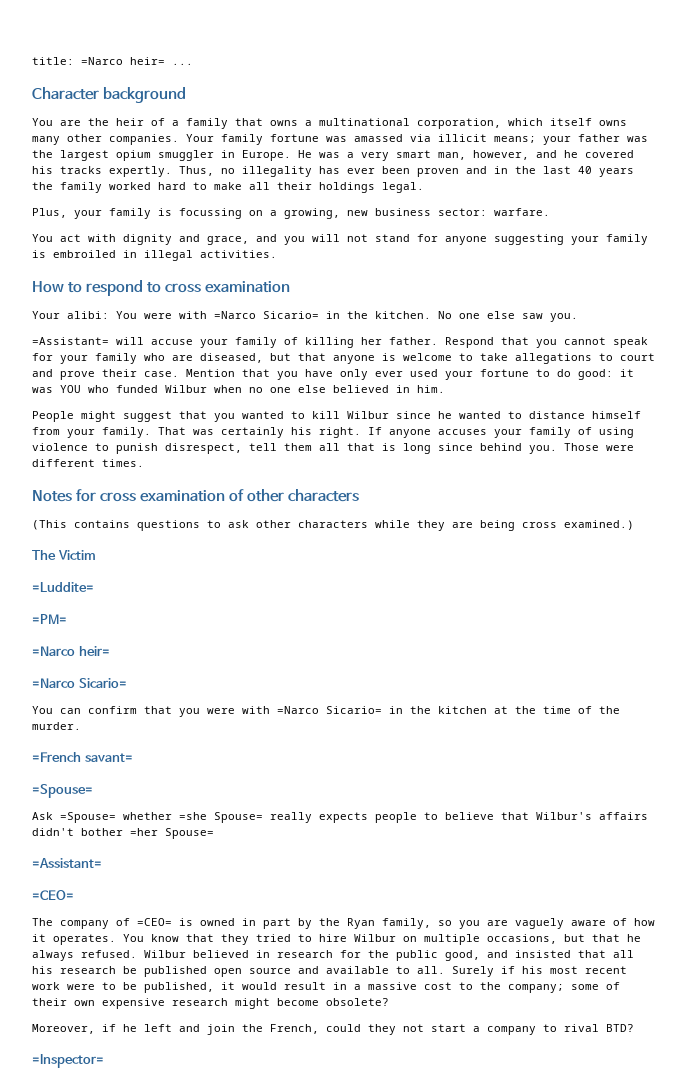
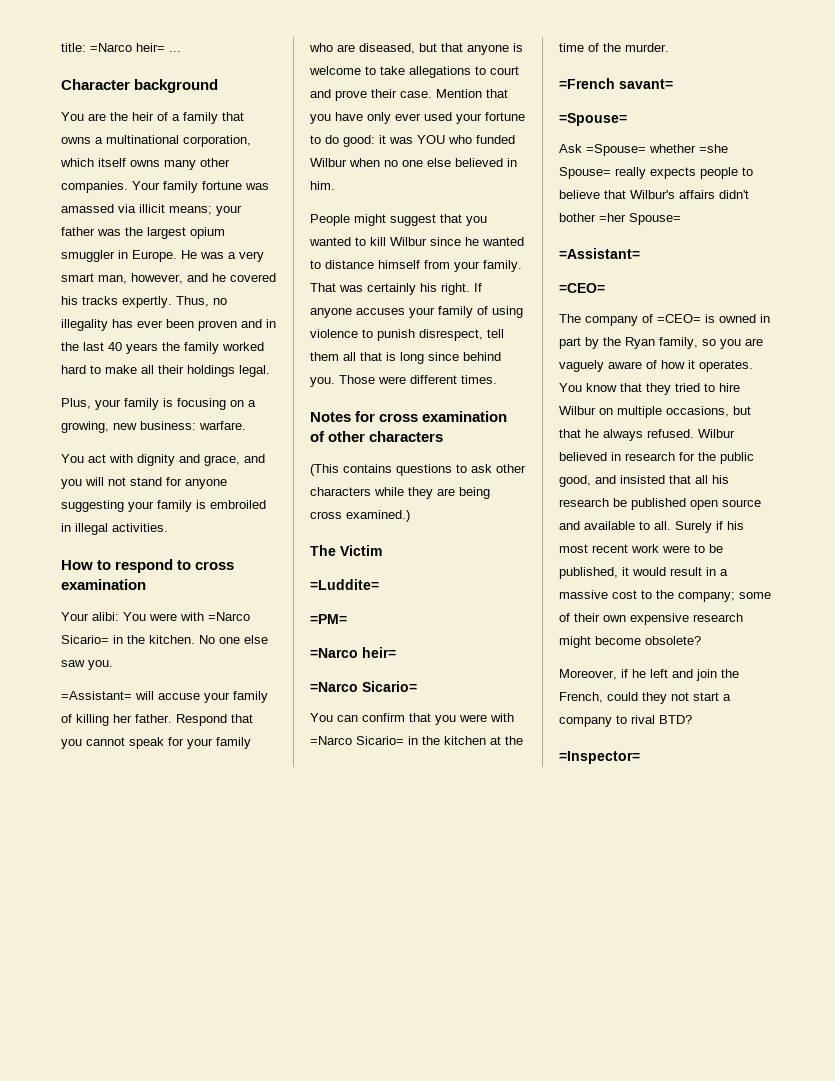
- Plus, your family is focussing on a growing, new business sector: warfare.
+ Plus, your family is focusing on a growing, new business: warfare.

